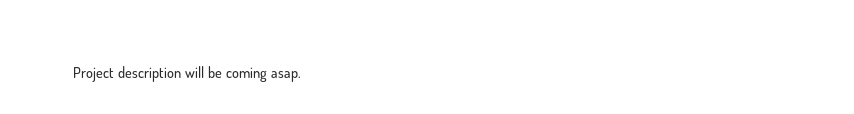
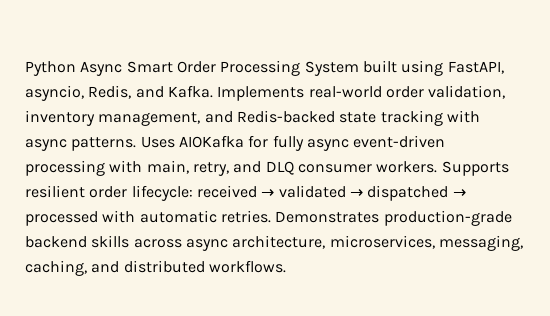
- Project description will be coming asap.
+ Python Async Smart Order Processing System built using FastAPI, asyncio, Redis, and Kafka. Implements real-world order validation, inventory management, and Redis-backed state tracking with async patterns. Uses AIOKafka for fully async event-driven processing with main, retry, and DLQ consumer workers. Supports resilient order lifecycle: received → validated → dispatched → processed with automatic retries. Demonstrates production-grade backend skills across async architecture, microservices, messaging, caching, and distributed workflows.

